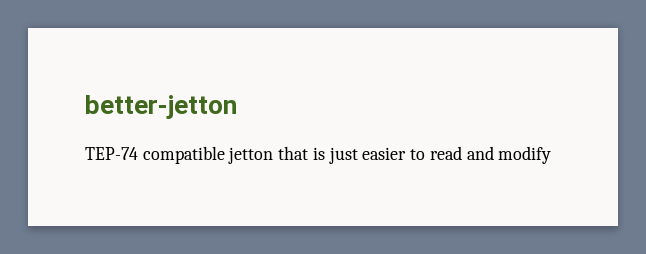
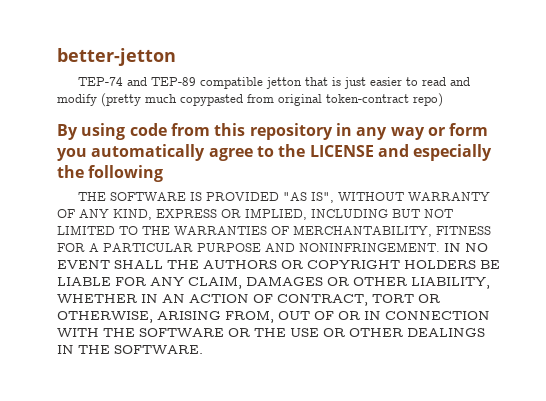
- TEP-74 compatible jetton that is just easier to read and modify
+ TEP-74 and TEP-89 compatible jetton that is just easier to read and modify (pretty much copypasted from original token-contract repo)
+ By using code from this repository in any way or form you automatically agree to the LICENSE and especially the following
+ THE SOFTWARE IS PROVIDED "AS IS", WITHOUT WARRANTY OF ANY KIND, EXPRESS OR IMPLIED, INCLUDING BUT NOT LIMITED TO THE WARRANTIES OF MERCHANTABILITY, FITNESS FOR A PARTICULAR PURPOSE AND NONINFRINGEMENT. IN NO EVENT SHALL THE AUTHORS OR COPYRIGHT HOLDERS BE LIABLE FOR ANY CLAIM, DAMAGES OR OTHER LIABILITY, WHETHER IN AN ACTION OF CONTRACT, TORT OR OTHERWISE, ARISING FROM, OUT OF OR IN CONNECTION WITH THE SOFTWARE OR THE USE OR OTHER DEALINGS IN THE SOFTWARE.

